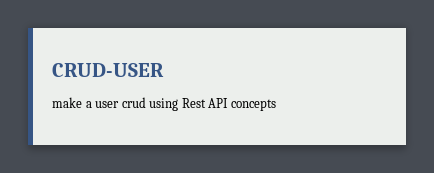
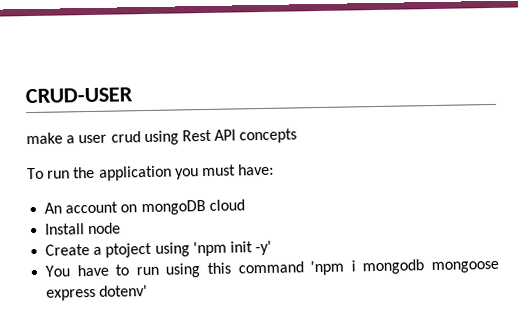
+ To run the application you must have:
+ An account on mongoDB cloud
+ Install node
+ Create a ptoject using 'npm init -y'
+ You have to run using this command 'npm i mongodb mongoose express dotenv'

